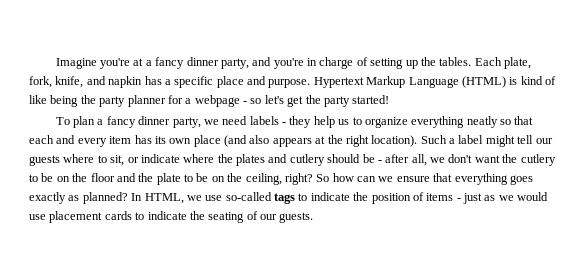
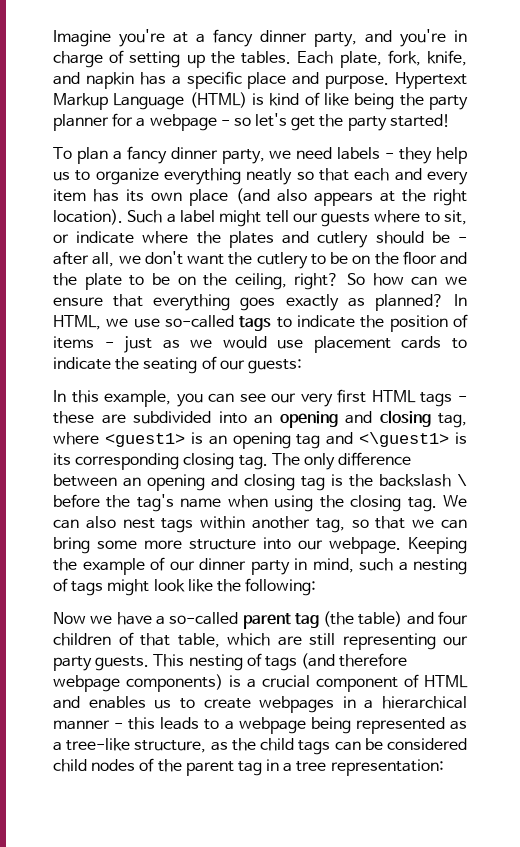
- In HTML, we use so-called tags to indicate the position of items - just as we would use placement cards to indicate the seating of our guests.
+ In HTML, we use so-called tags to indicate the position of items - just as we would use placement cards to indicate the seating of our guests:
+ In this example, you can see our very first HTML tags - these are subdivided into an opening and closing tag, where <guest1> is an opening tag and <\guest1> is its corresponding closing tag. The only difference between an opening and closing tag is the backslash \ before the tag's name when using the closing tag. We can also nest tags within another tag, so that we can bring some more structure into our webpage. Keeping the example of our dinner party in mind, such a nesting of tags might look like the following:
+ Now we have a so-called parent tag (the table) and four children of that table, which are still representing our party guests. This nesting of tags (and therefore webpage components) is a crucial component of HTML and enables us to create webpages in a hierarchical manner - this leads to a webpage being represented as a tree-like structure, as the child tags can be considered child nodes of the parent tag in a tree representation:

